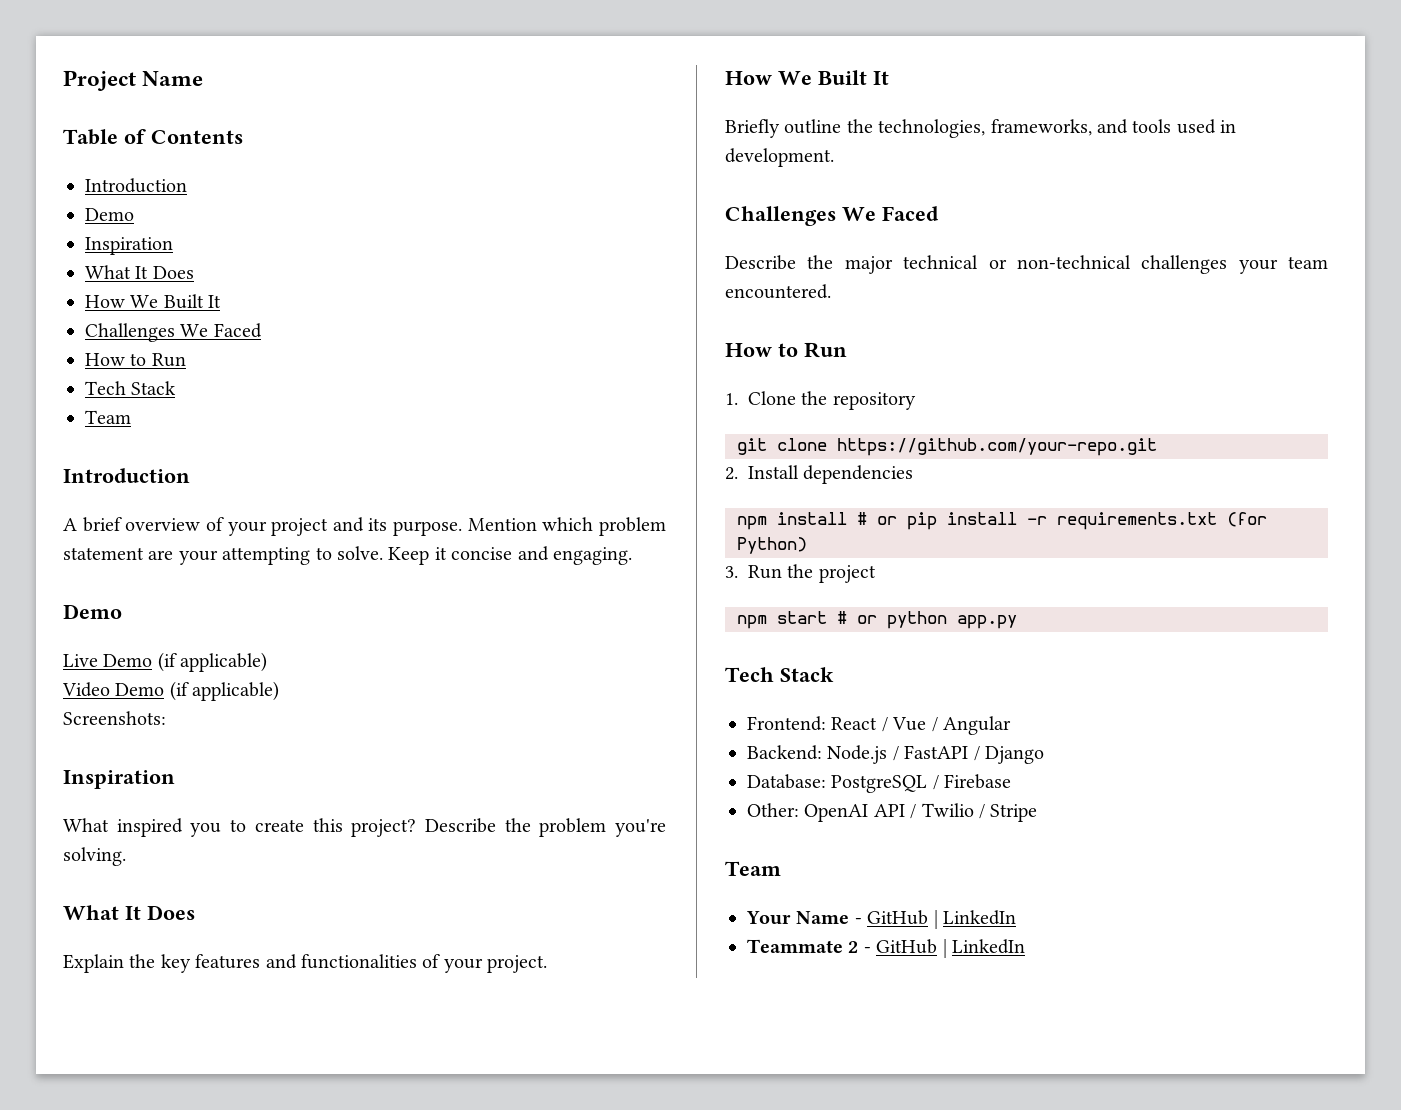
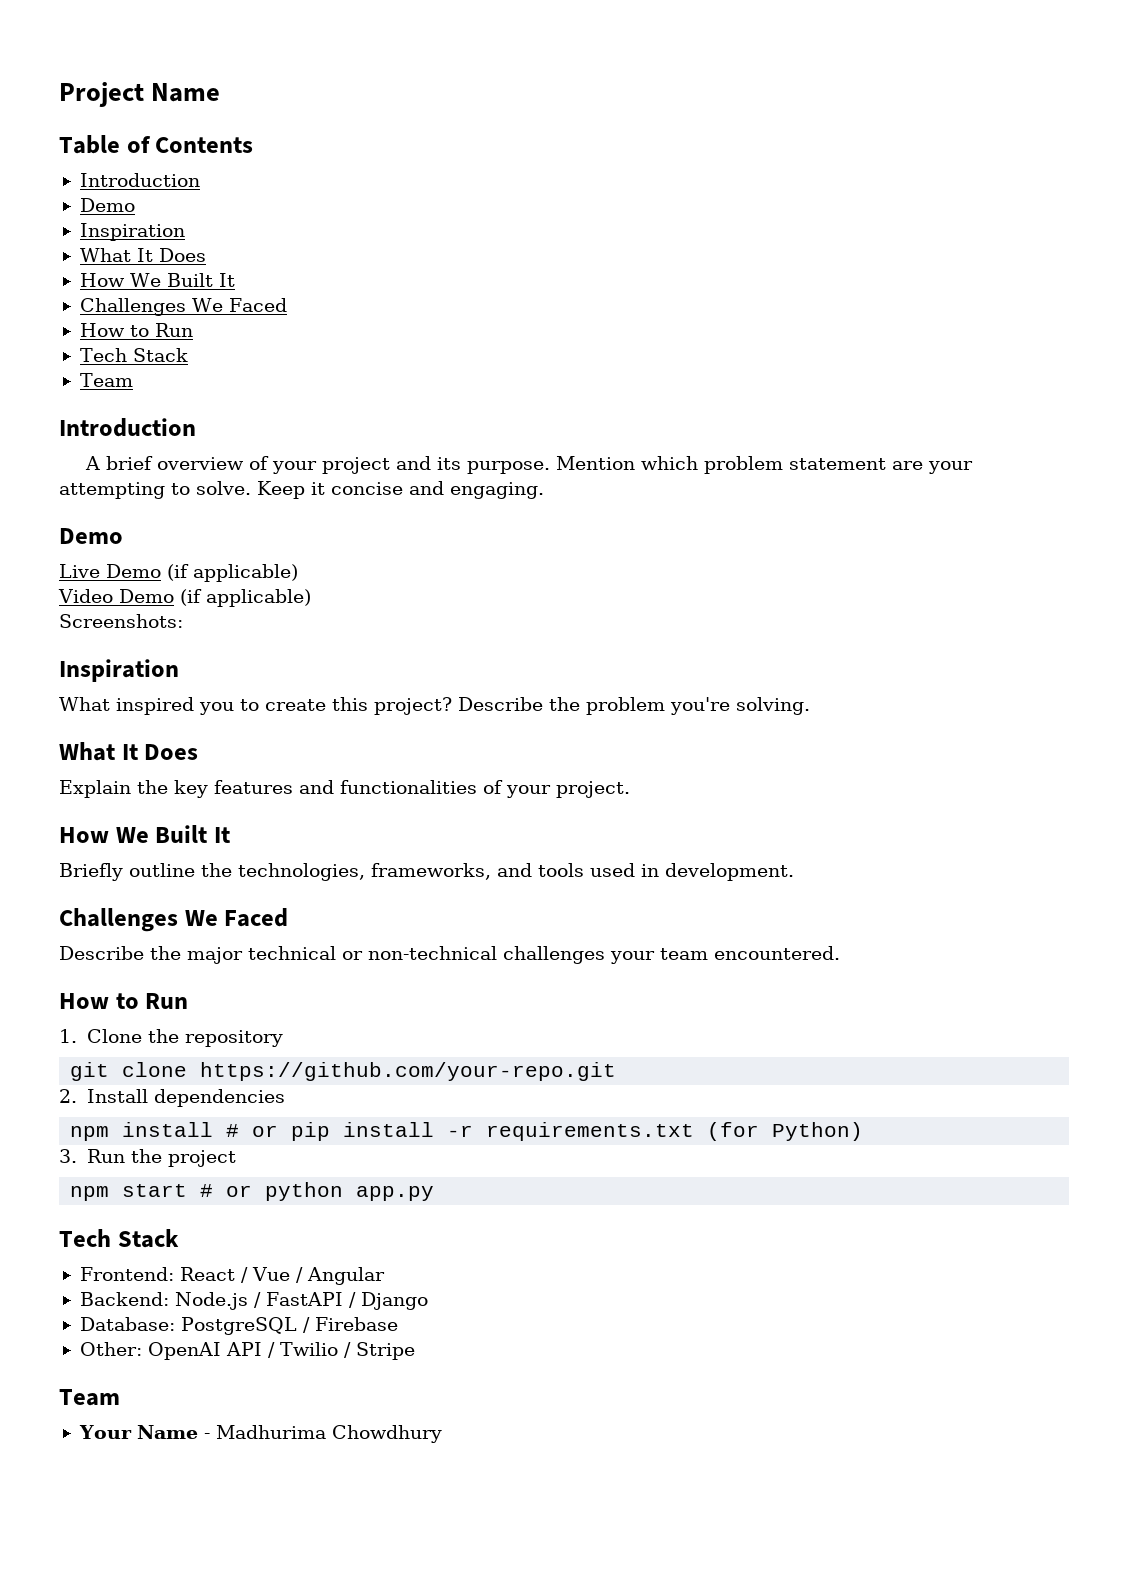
- Your Name - GitHub | LinkedIn
- Teammate 2 - GitHub | LinkedIn
+ Your Name - Madhurima Chowdhury

